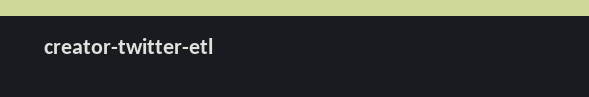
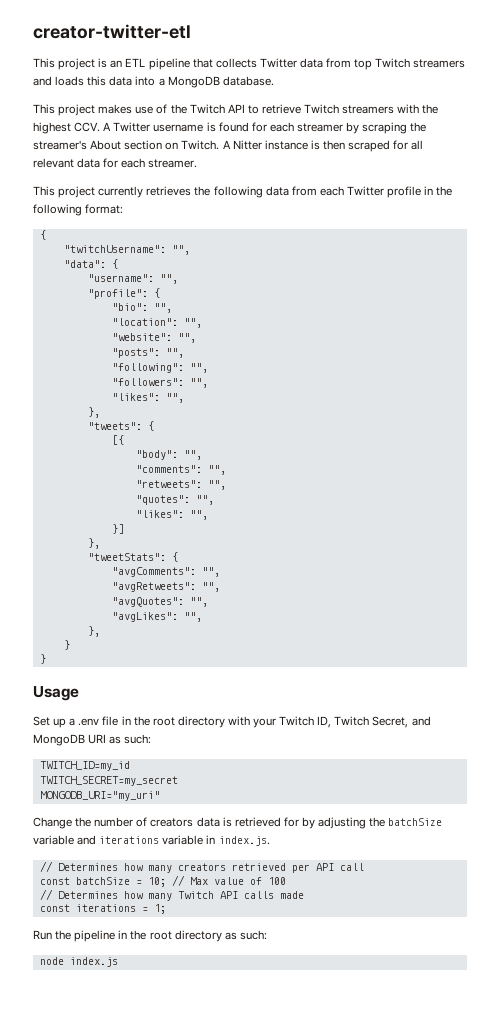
+ This project is an ETL pipeline that collects Twitter data from top Twitch streamers and loads this data into a MongoDB database.
+ This project makes use of the Twitch API to retrieve Twitch streamers with the highest CCV. A Twitter username is found for each streamer by scraping the streamer's About section on Twitch. A Nitter instance is then scraped for all relevant data for each streamer.
+ This project currently retrieves the following data from each Twitter profile in the following format:
+ {
+ "twitchUsername": "",
+ "data": {
+ "username": "",
+ "profile": {
+ "bio": "",
+ "location": "",
+ "website": "",
+ "posts": "",
+ "following": "",
+ "followers": "",
+ "likes": "",
+ },
+ "tweets": {
+ [{
+ "body": "",
+ "comments": "",
+ "retweets": "",
+ "quotes": "",
+ "likes": "",
+ }]
+ },
+ "tweetStats": {
+ "avgComments": "",
+ "avgRetweets": "",
+ "avgQuotes": "",
+ "avgLikes": "",
+ },
+ }
+ }
+ Usage
+ Set up a .env file in the root directory with your Twitch ID, Twitch Secret, and MongoDB URI as such:
+ TWITCH_ID=my_id
+ TWITCH_SECRET=my_secret
+ MONGODB_URI="my_uri"
+ Change the number of creators data is retrieved for by adjusting the batchSize variable and iterations variable in index.js.
+ // Determines how many creators retrieved per API call
+ const batchSize = 10; // Max value of 100
+ // Determines how many Twitch API calls made
+ const iterations = 1;
+ Run the pipeline in the root directory as such:
+ node index.js

